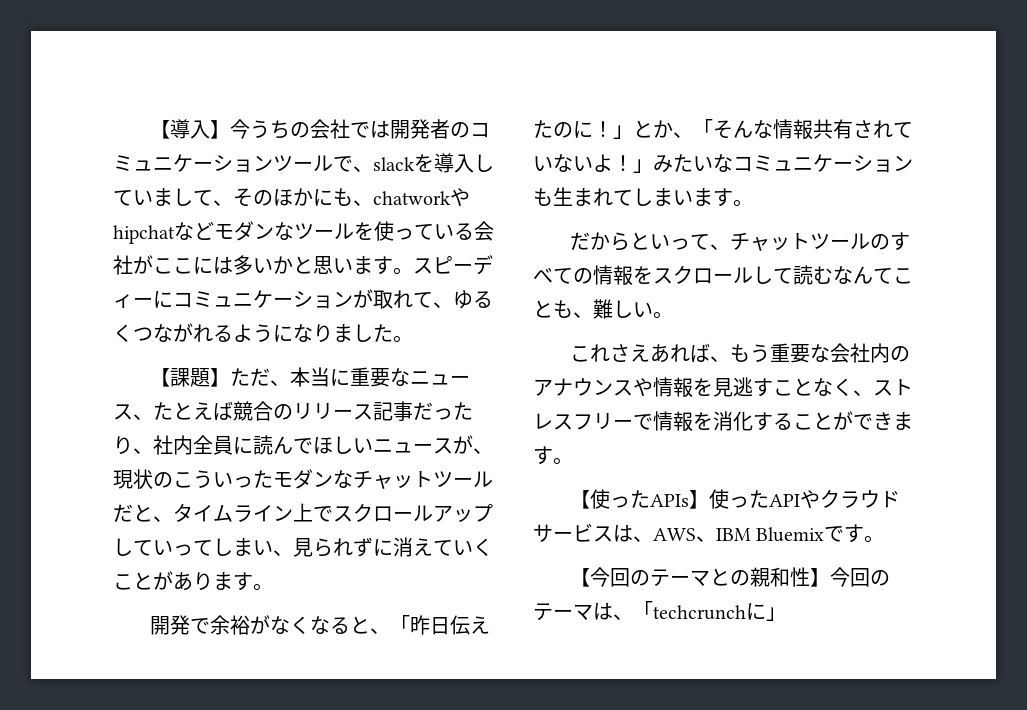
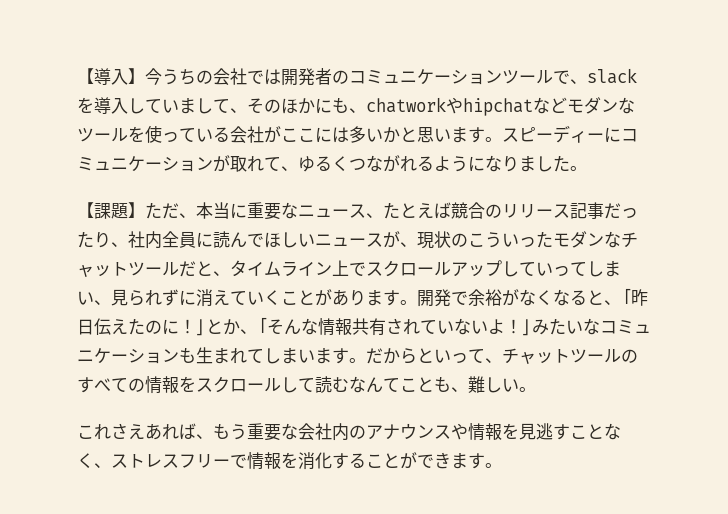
- 【課題】ただ、本当に重要なニュース、たとえば競合のリリース記事だったり、社内全員に読んでほしいニュースが、現状のこういったモダンなチャットツールだと、タイムライン上でスクロールアップしていってしまい、見られずに消えていくことがあります。
- 開発で余裕がなくなると、「昨日伝えたのに！」とか、「そんな情報共有されていないよ！」みたいなコミュニケーションも生まれてしまいます。
- だからといって、チャットツールのすべての情報をスクロールして読むなんてことも、難しい。
+ 【課題】ただ、本当に重要なニュース、たとえば競合のリリース記事だったり、社内全員に読んでほしいニュースが、現状のこういったモダンなチャットツールだと、タイムライン上でスクロールアップしていってしまい、見られずに消えていくことがあります。開発で余裕がなくなると、「昨日伝えたのに！」とか、「そんな情報共有されていないよ！」みたいなコミュニケーションも生まれてしまいます。だからといって、チャットツールのすべての情報をスクロールして読むなんてことも、難しい。
- 【使ったAPIs】使ったAPIやクラウドサービスは、AWS、IBM Bluemixです。
- 【今回のテーマとの親和性】今回のテーマは、「techcrunchに」

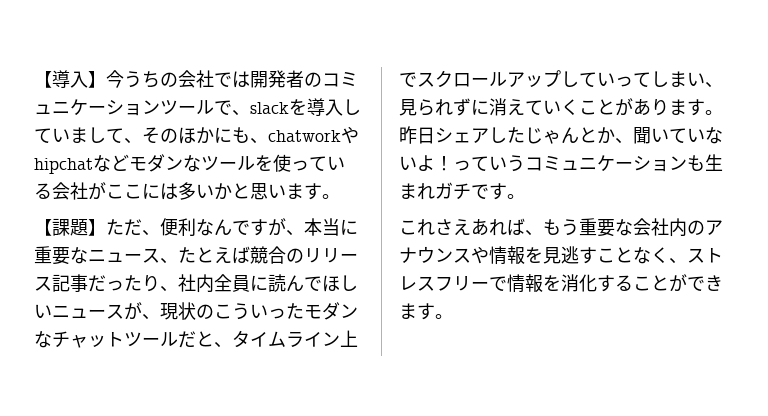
- スピーディーにコミュニケーションが取れて、ゆるくつながれるようになりました。
- 【課題】ただ、本当に重要なニュース、たとえば競合のリリース記事だったり、社内全員に読んでほしいニュースが、現状のこういったモダンなチャットツールだと、タイムライン上でスクロールアップしていってしまい、見られずに消えていくことがあります。
+ 【課題】ただ、便利なんですが、本当に重要なニュース、たとえば競合のリリース記事だったり、社内全員に読んでほしいニュースが、現状のこういったモダンなチャットツールだと、タイムライン上でスクロールアップしていってしまい、見られずに消えていくことがあります。
- 開発で余裕がなくなると、「昨日伝えたのに！」とか、「そんな情報共有されていないよ！」みたいなコミュニケーションも生まれてしまいます。だからといって、チャットツールのすべての情報をスクロールして読むなんてことも、難しい。
+ 昨日シェアしたじゃんとか、聞いていないよ！っていうコミュニケーションも生まれガチです。

